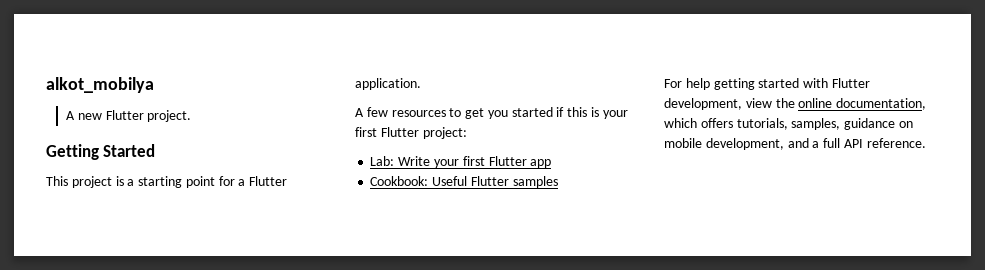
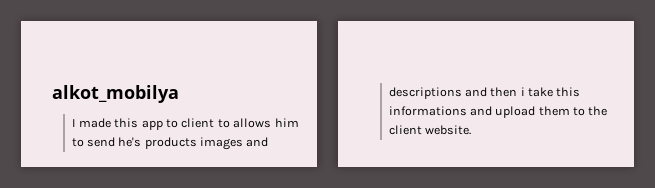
- A new Flutter project.
- Getting Started
- This project is a starting point for a Flutter application.
- A few resources to get you started if this is your first Flutter project:
- Lab: Write your first Flutter app
- Cookbook: Useful Flutter samples
- For help getting started with Flutter development, view the online documentation, which offers tutorials, samples, guidance on mobile development, and a full API reference.
+ I made this app to client to allows him to send he's products images and descriptions and then i take this informations and upload them to the client website.

